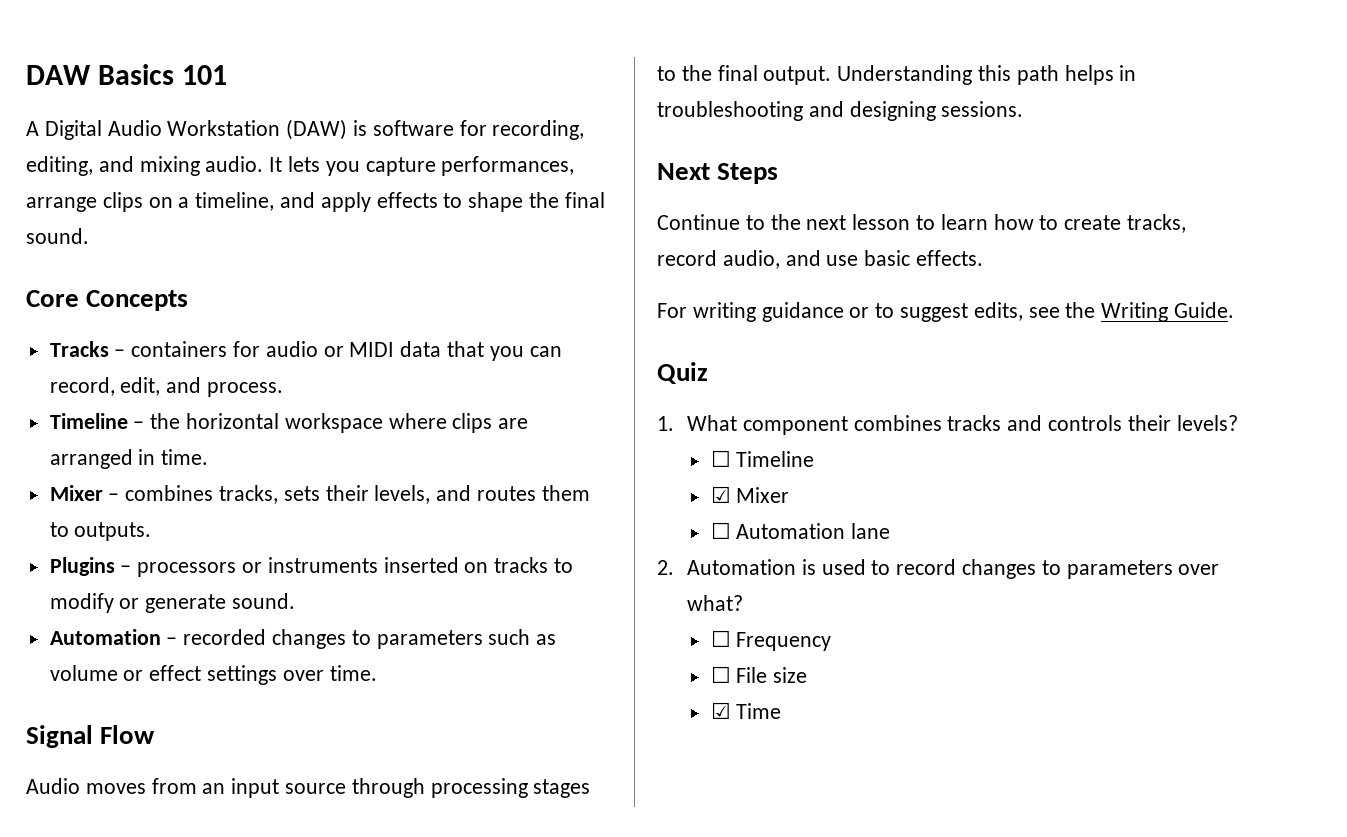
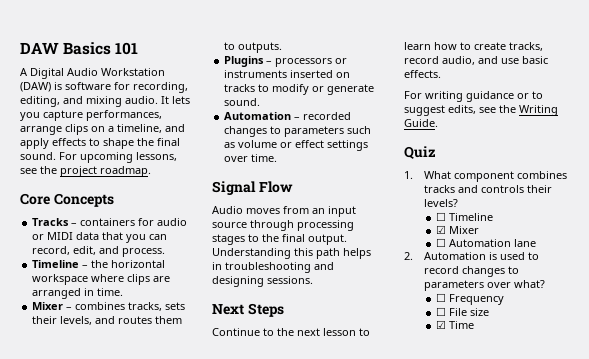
+ For upcoming lessons, see the project roadmap.

